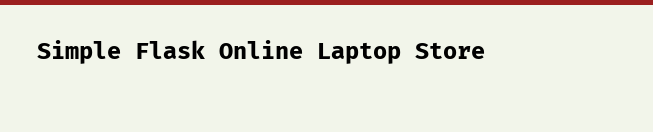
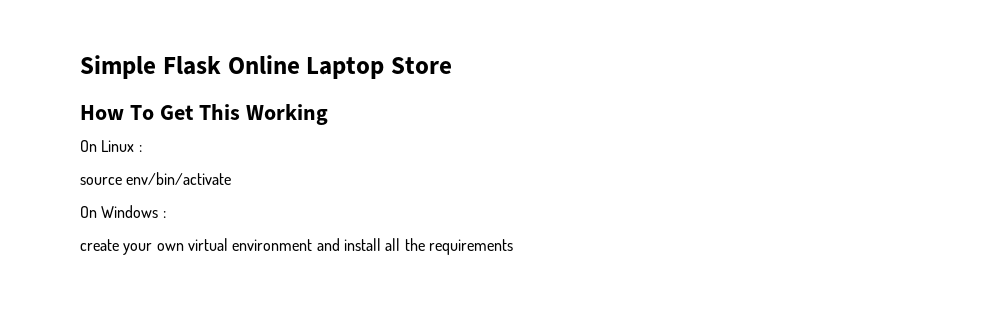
+ How To Get This Working
+ On Linux :
+ source env/bin/activate
+ On Windows :
+ create your own virtual environment and install all the requirements

